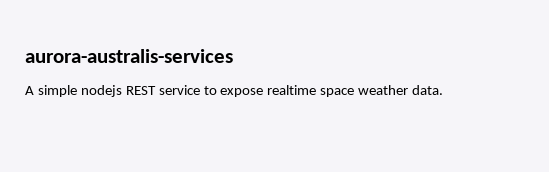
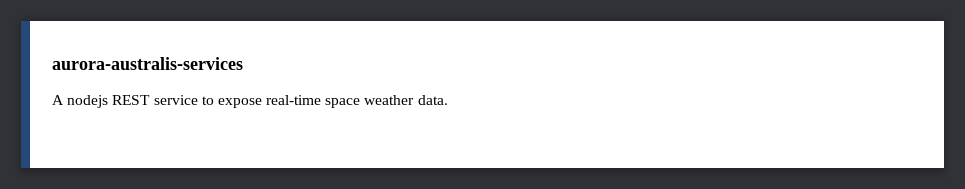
- A simple nodejs REST service to expose realtime space weather data.
+ A nodejs REST service to expose real-time space weather data.

